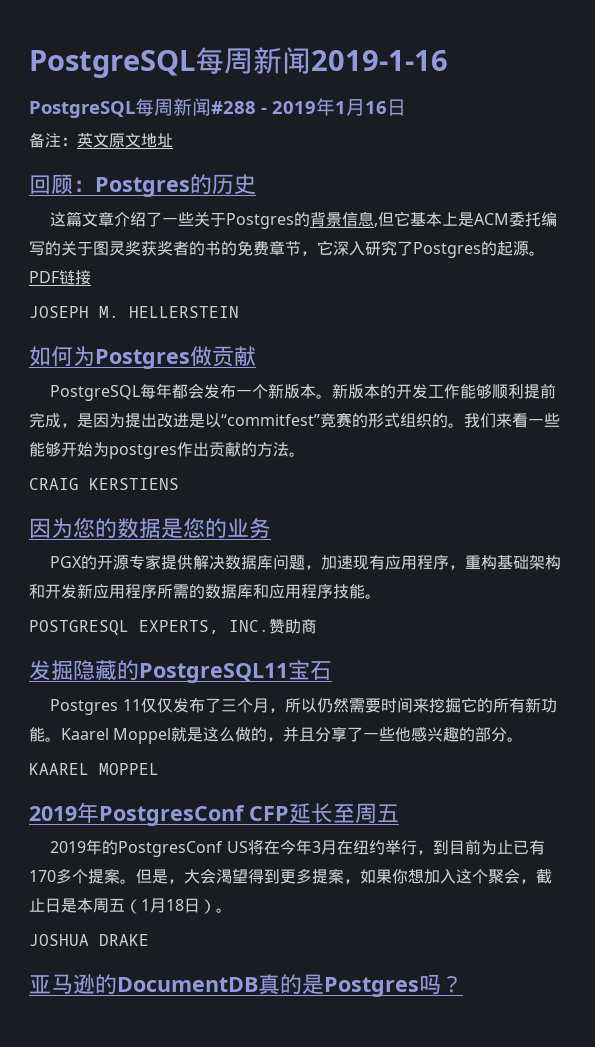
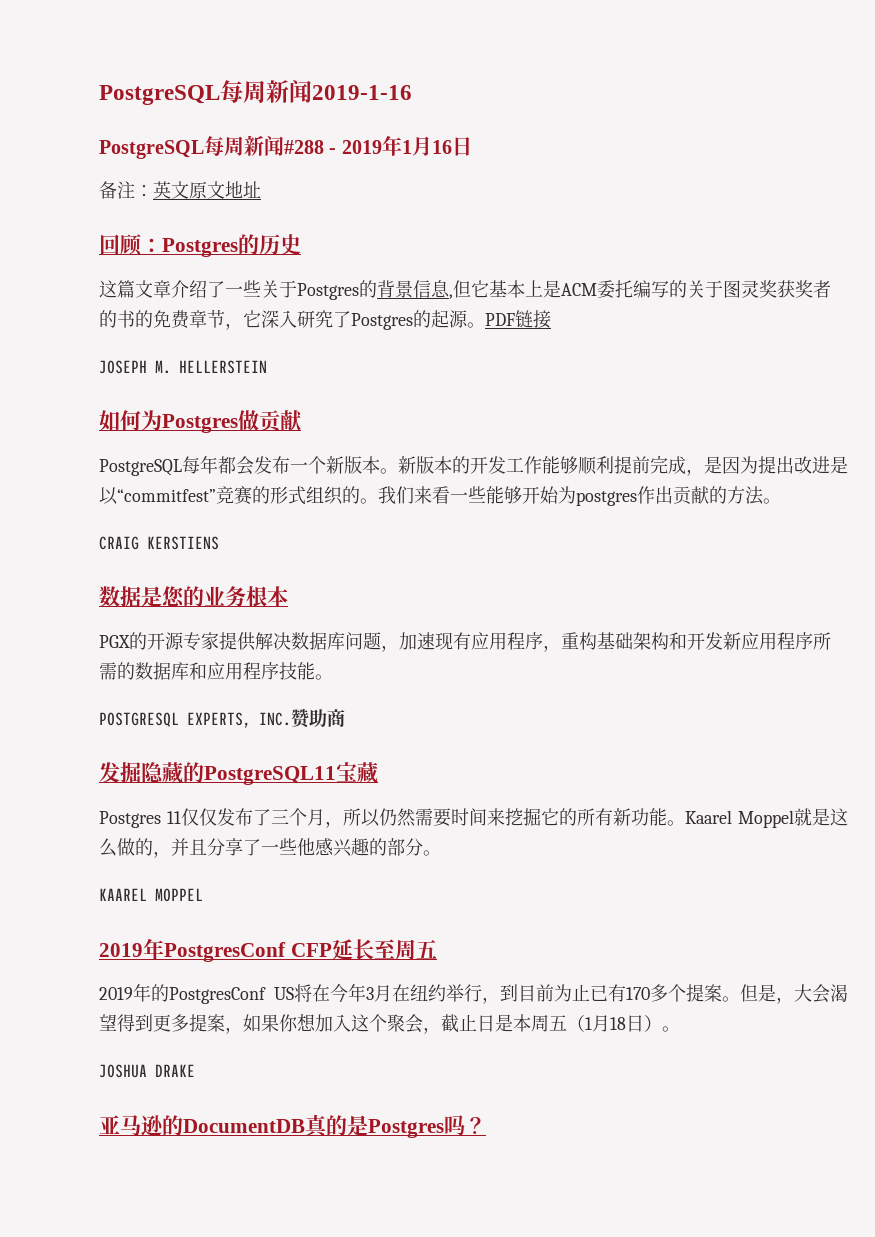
- 因为您的数据是您的业务
+ 数据是您的业务根本
- 发掘隐藏的PostgreSQL11宝石
+ 发掘隐藏的PostgreSQL11宝藏

